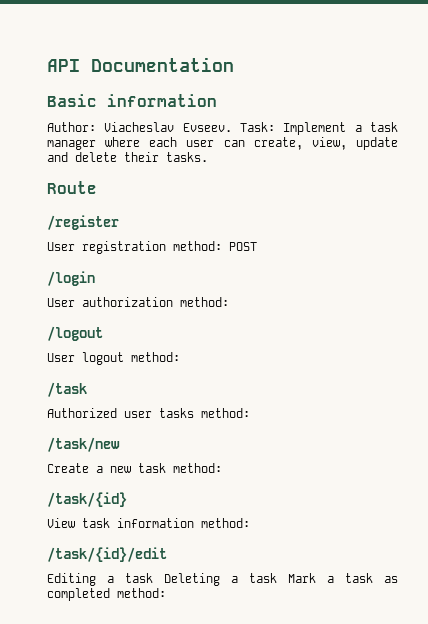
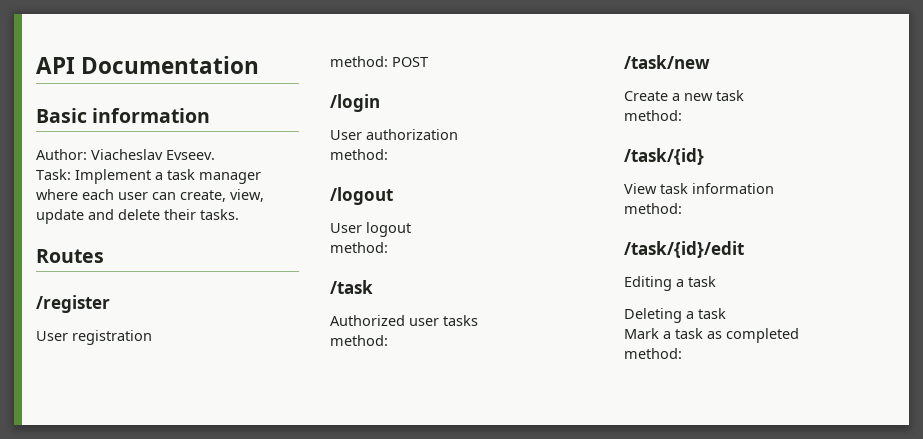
- Author: Viacheslav Evseev. Task: Implement a task manager where each user can create, view, update and delete their tasks.
+ Author: Viacheslav Evseev.
+ Task: Implement a task manager where each user can create, view, update and delete their tasks.
- Route
+ Routes
- User registration method: POST
+ User registration
+ method: POST
- User authorization method:
+ User authorization
+ method:
- User logout method:
+ User logout
+ method:
- Authorized user tasks method:
+ Authorized user tasks
+ method:
- Create a new task method:
+ Create a new task
+ method:
- View task information method:
+ View task information
+ method:
- Editing a task Deleting a task Mark a task as completed method:
+ Editing a task
+ Deleting a task
+ Mark a task as completed
+ method:

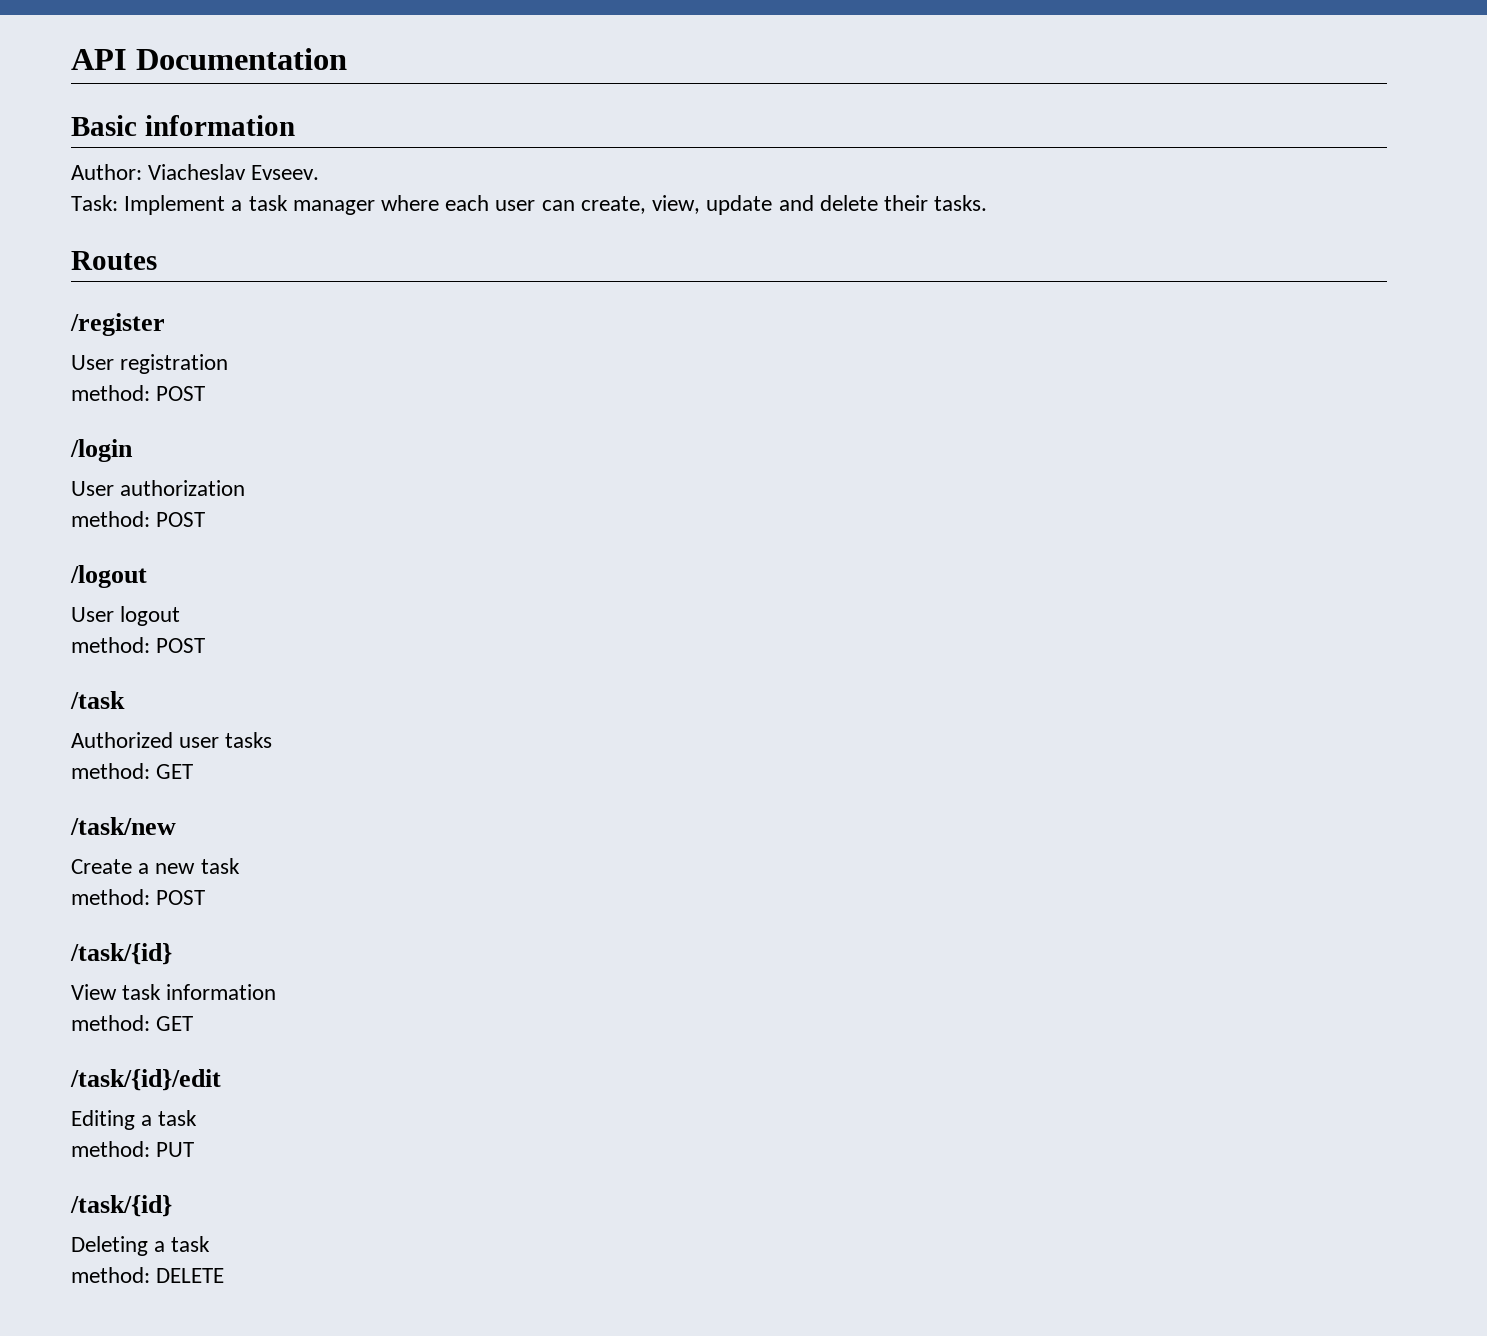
  User authorization
- method:
+ method: POST
  User logout
- method:
+ method: POST
  Authorized user tasks
- method:
+ method: GET
  Create a new task
- method:
+ method: POST
  View task information
- method:
+ method: GET
+ method: PUT
+ /task/{id}
- Mark a task as completed
- method:
+ method: DELETE

